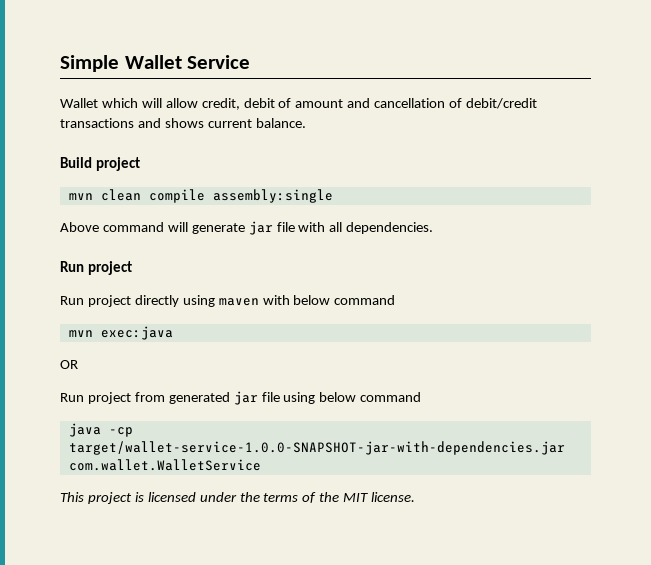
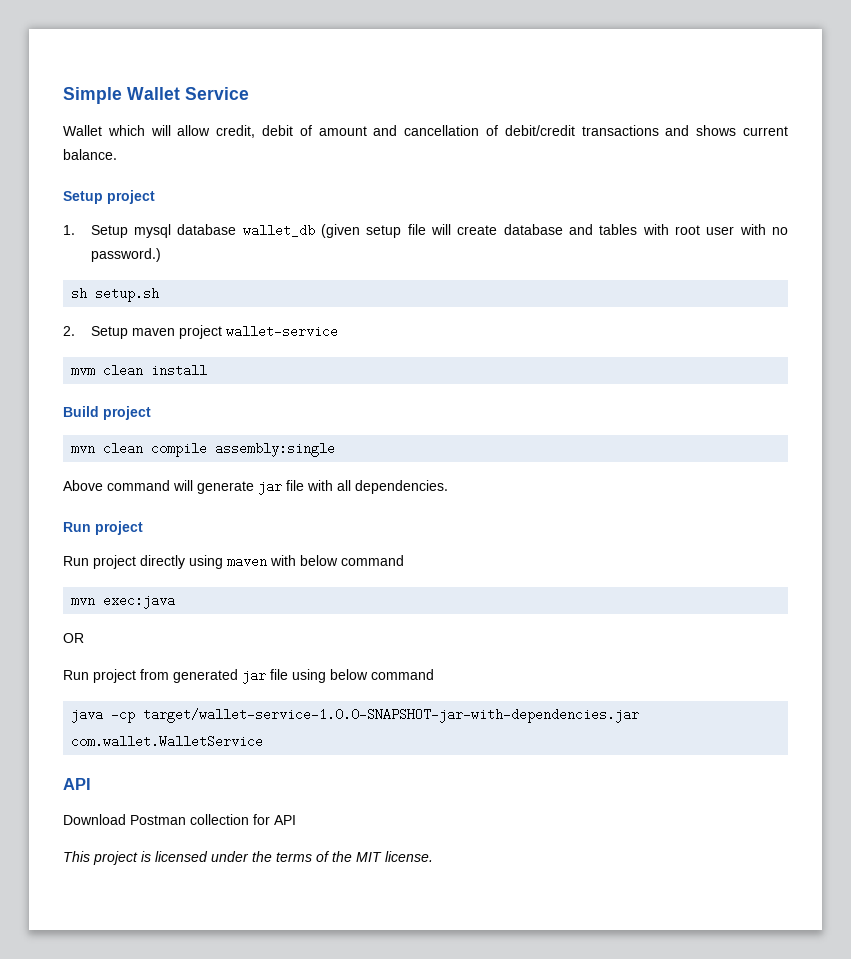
+ Setup project
+ 1. Setup mysql database wallet_db (given setup file will create database and tables with root user with no password.)
+ sh setup.sh
+ 2. Setup maven project wallet-service
+ mvm clean install
  java -cp target/wallet-service-1.0.0-SNAPSHOT-jar-with-dependencies.jar com.wallet.WalletService
+ API
+ Download Postman collection for API

